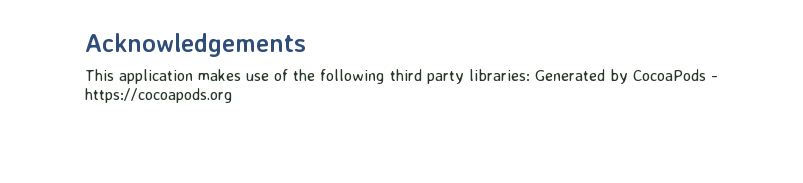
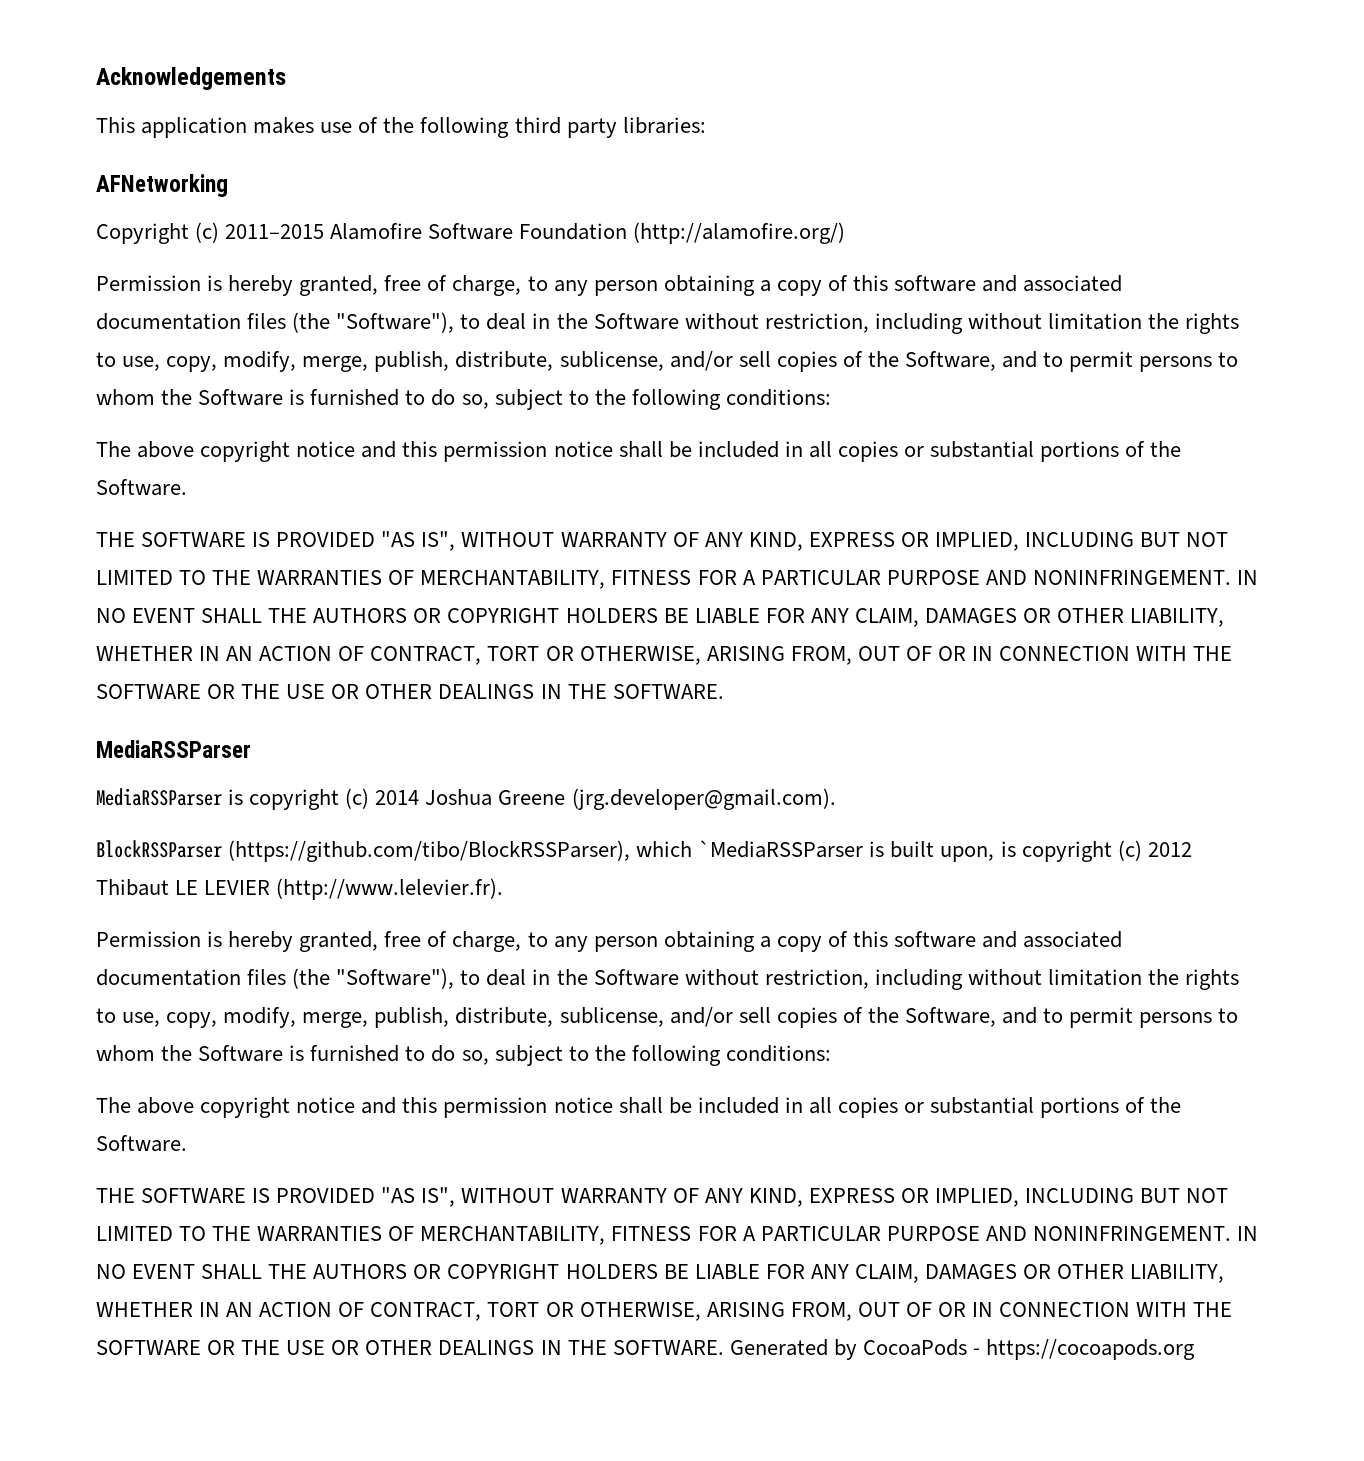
- This application makes use of the following third party libraries: Generated by CocoaPods - https://cocoapods.org
+ This application makes use of the following third party libraries:
+ AFNetworking
+ Copyright (c) 2011–2015 Alamofire Software Foundation (http://alamofire.org/)
+ Permission is hereby granted, free of charge, to any person obtaining a copy of this software and associated documentation files (the "Software"), to deal in the Software without restriction, including without limitation the rights to use, copy, modify, merge, publish, distribute, sublicense, and/or sell copies of the Software, and to permit persons to whom the Software is furnished to do so, subject to the following conditions:
+ The above copyright notice and this permission notice shall be included in all copies or substantial portions of the Software.
+ THE SOFTWARE IS PROVIDED "AS IS", WITHOUT WARRANTY OF ANY KIND, EXPRESS OR IMPLIED, INCLUDING BUT NOT LIMITED TO THE WARRANTIES OF MERCHANTABILITY, FITNESS FOR A PARTICULAR PURPOSE AND NONINFRINGEMENT. IN NO EVENT SHALL THE AUTHORS OR COPYRIGHT HOLDERS BE LIABLE FOR ANY CLAIM, DAMAGES OR OTHER LIABILITY, WHETHER IN AN ACTION OF CONTRACT, TORT OR OTHERWISE, ARISING FROM, OUT OF OR IN CONNECTION WITH THE SOFTWARE OR THE USE OR OTHER DEALINGS IN THE SOFTWARE.
+ MediaRSSParser
+ MediaRSSParser is copyright (c) 2014 Joshua Greene (jrg.developer@gmail.com).
+ BlockRSSParser (https://github.com/tibo/BlockRSSParser), which `MediaRSSParser is built upon, is copyright (c) 2012 Thibaut LE LEVIER (http://www.lelevier.fr).
+ Permission is hereby granted, free of charge, to any person obtaining a copy of this software and associated documentation files (the "Software"), to deal in the Software without restriction, including without limitation the rights to use, copy, modify, merge, publish, distribute, sublicense, and/or sell copies of the Software, and to permit persons to whom the Software is furnished to do so, subject to the following conditions:
+ The above copyright notice and this permission notice shall be included in all copies or substantial portions of the Software.
+ THE SOFTWARE IS PROVIDED "AS IS", WITHOUT WARRANTY OF ANY KIND, EXPRESS OR IMPLIED, INCLUDING BUT NOT LIMITED TO THE WARRANTIES OF MERCHANTABILITY, FITNESS FOR A PARTICULAR PURPOSE AND NONINFRINGEMENT. IN NO EVENT SHALL THE AUTHORS OR COPYRIGHT HOLDERS BE LIABLE FOR ANY CLAIM, DAMAGES OR OTHER LIABILITY, WHETHER IN AN ACTION OF CONTRACT, TORT OR OTHERWISE, ARISING FROM, OUT OF OR IN CONNECTION WITH THE SOFTWARE OR THE USE OR OTHER DEALINGS IN THE SOFTWARE. Generated by CocoaPods - https://cocoapods.org

